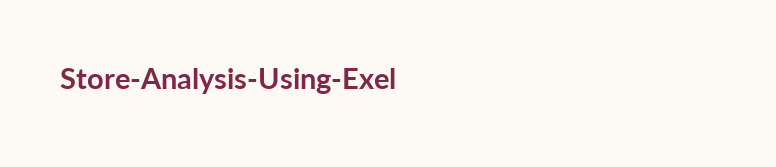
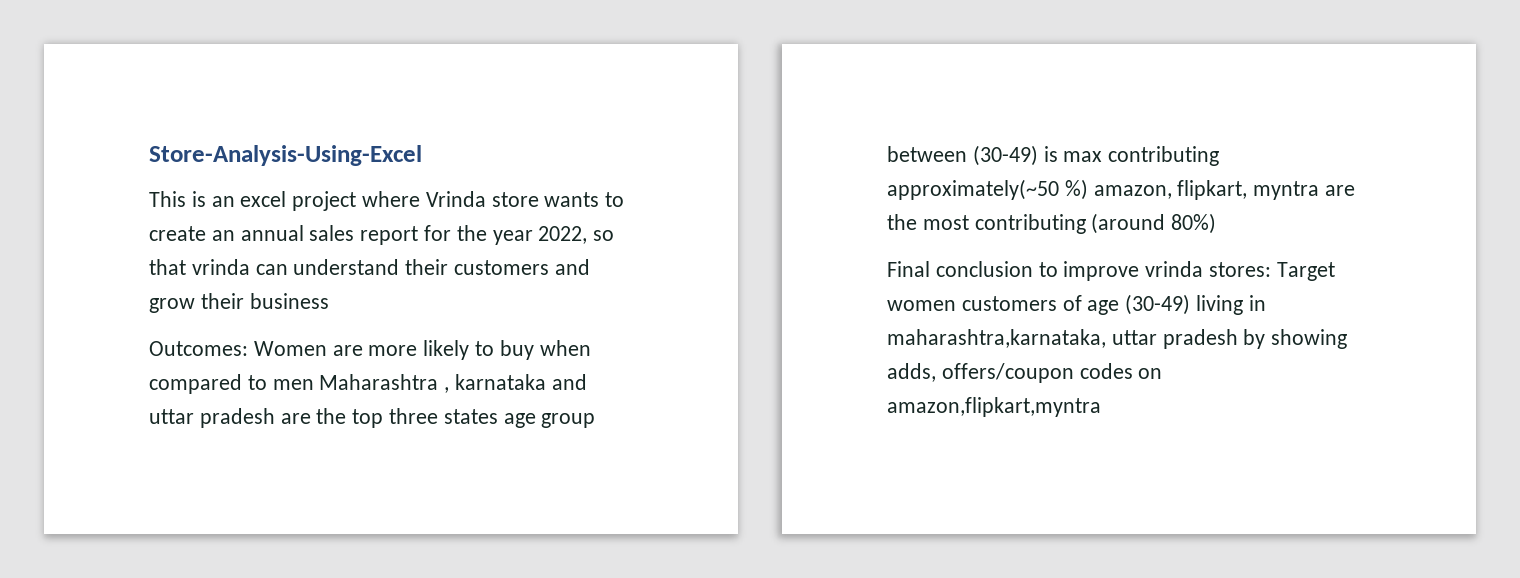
- Store-Analysis-Using-Exel
+ Store-Analysis-Using-Excel
+ This is an excel project where Vrinda store wants to create an annual sales report for the year 2022, so that vrinda can understand their customers and grow their business
+ Outcomes: Women are more likely to buy when compared to men Maharashtra , karnataka and uttar pradesh are the top three states age group between (30-49) is max contributing approximately(~50 %) amazon, flipkart, myntra are the most contributing (around 80%)
+ Final conclusion to improve vrinda stores: Target women customers of age (30-49) living in maharashtra,karnataka, uttar pradesh by showing adds, offers/coupon codes on amazon,flipkart,myntra

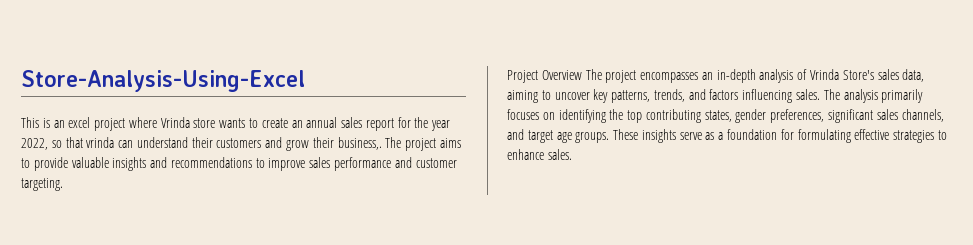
- This is an excel project where Vrinda store wants to create an annual sales report for the year 2022, so that vrinda can understand their customers and grow their business
- Outcomes: Women are more likely to buy when compared to men Maharashtra , karnataka and uttar pradesh are the top three states age group between (30-49) is max contributing approximately(~50 %) amazon, flipkart, myntra are the most contributing (around 80%)
- Final conclusion to improve vrinda stores: Target women customers of age (30-49) living in maharashtra,karnataka, uttar pradesh by showing adds, offers/coupon codes on amazon,flipkart,myntra
+ This is an excel project where Vrinda store wants to create an annual sales report for the year 2022, so that vrinda can understand their customers and grow their business,. The project aims to provide valuable insights and recommendations to improve sales performance and customer targeting.
+ Project Overview The project encompasses an in-depth analysis of Vrinda Store's sales data, aiming to uncover key patterns, trends, and factors influencing sales. The analysis primarily focuses on identifying the top contributing states, gender preferences, significant sales channels, and target age groups. These insights serve as a foundation for formulating effective strategies to enhance sales.

